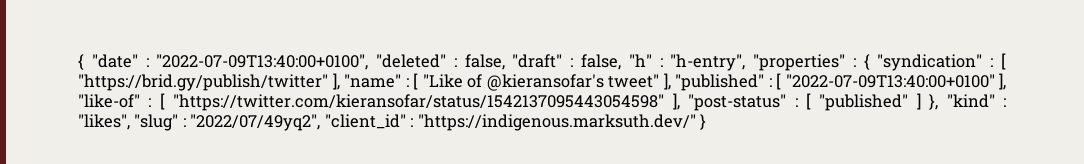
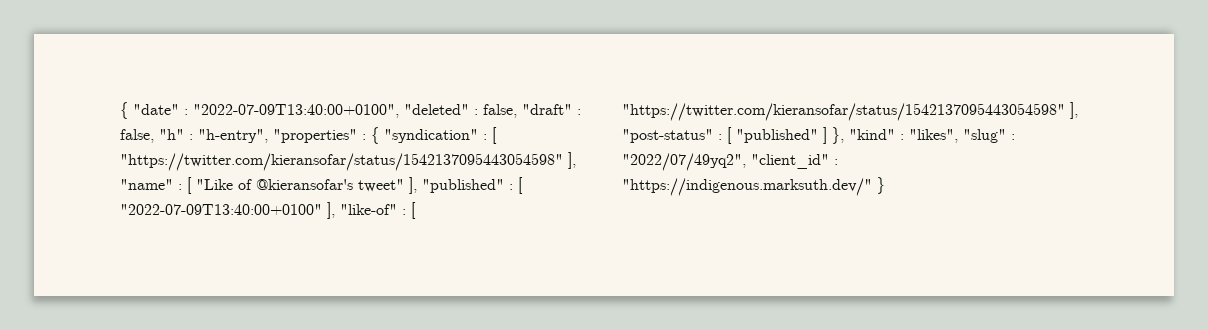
- { "date" : "2022-07-09T13:40:00+0100", "deleted" : false, "draft" : false, "h" : "h-entry", "properties" : { "syndication" : [ "https://brid.gy/publish/twitter" ], "name" : [ "Like of @kieransofar's tweet" ], "published" : [ "2022-07-09T13:40:00+0100" ], "like-of" : [ "https://twitter.com/kieransofar/status/1542137095443054598" ], "post-status" : [ "published" ] }, "kind" : "likes", "slug" : "2022/07/49yq2", "client_id" : "https://indigenous.marksuth.dev/" }
+ { "date" : "2022-07-09T13:40:00+0100", "deleted" : false, "draft" : false, "h" : "h-entry", "properties" : { "syndication" : [ "https://twitter.com/kieransofar/status/1542137095443054598" ], "name" : [ "Like of @kieransofar's tweet" ], "published" : [ "2022-07-09T13:40:00+0100" ], "like-of" : [ "https://twitter.com/kieransofar/status/1542137095443054598" ], "post-status" : [ "published" ] }, "kind" : "likes", "slug" : "2022/07/49yq2", "client_id" : "https://indigenous.marksuth.dev/" }

